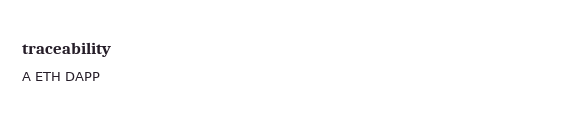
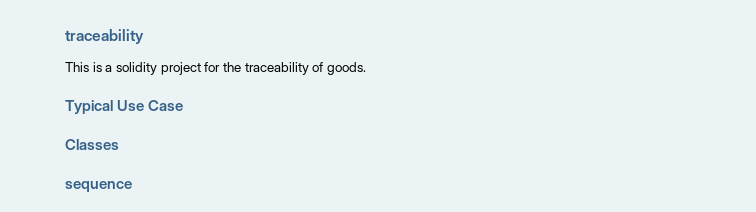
- A ETH DAPP
+ This is a solidity project for the traceability of goods.
+ Typical Use Case
+ Classes
+ sequence

